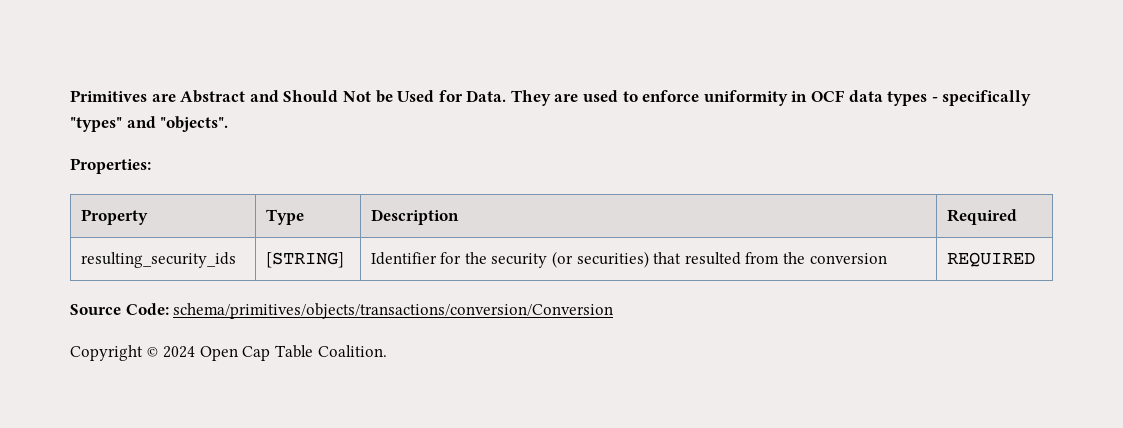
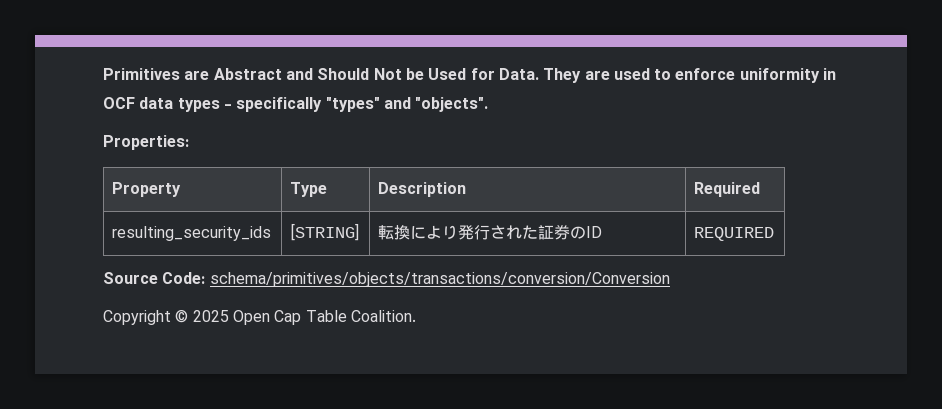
- resulting_security_ids | [STRING] | Identifier for the security (or securities) that resulted from the conversion | REQUIRED
+ resulting_security_ids | [STRING] | 転換により発行された証券のID | REQUIRED
- Copyright © 2024 Open Cap Table Coalition.
+ Copyright © 2025 Open Cap Table Coalition.

